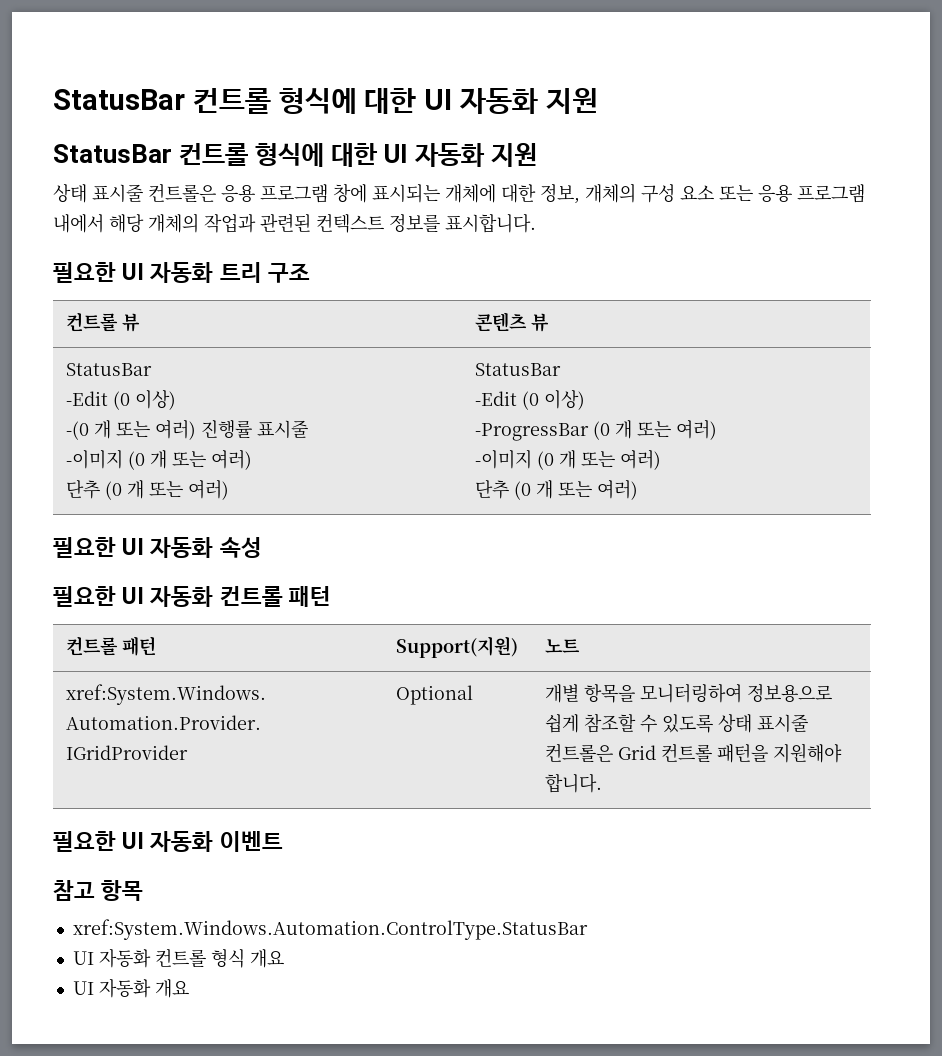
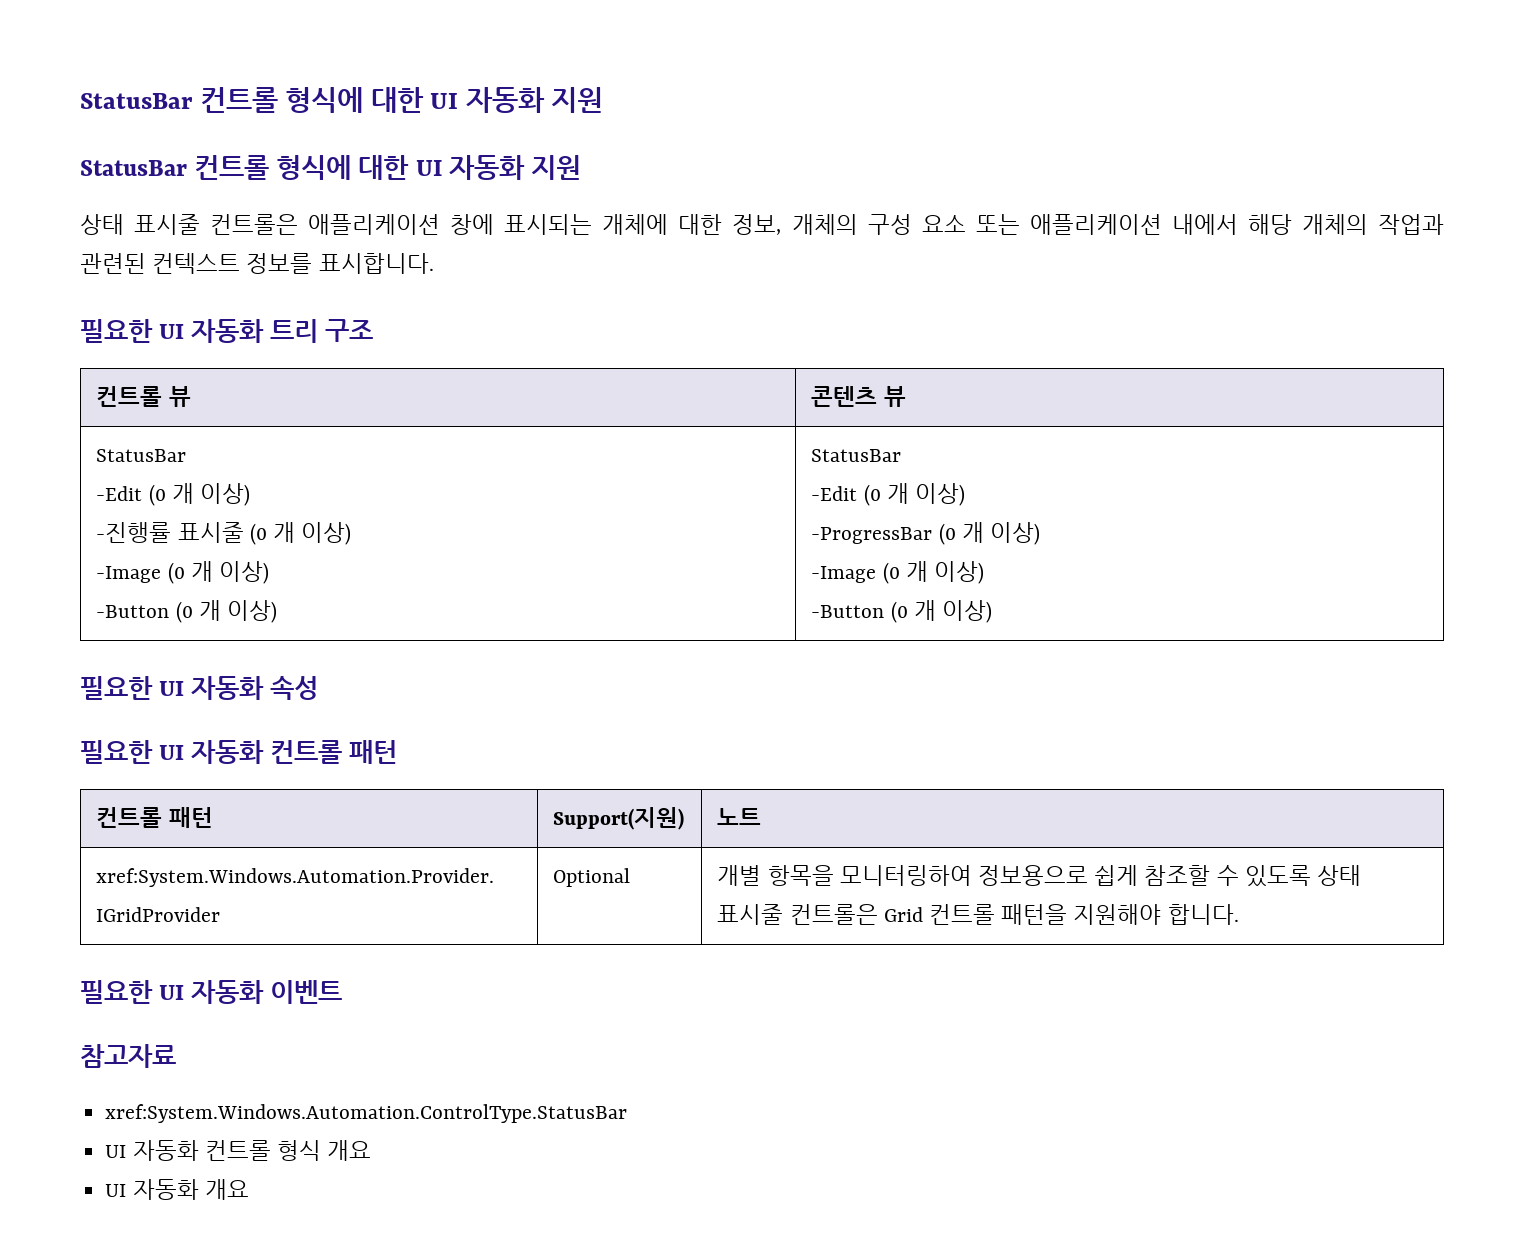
- 상태 표시줄 컨트롤은 응용 프로그램 창에 표시되는 개체에 대한 정보, 개체의 구성 요소 또는 응용 프로그램 내에서 해당 개체의 작업과 관련된 컨텍스트 정보를 표시합니다.
+ 상태 표시줄 컨트롤은 애플리케이션 창에 표시되는 개체에 대한 정보, 개체의 구성 요소 또는 애플리케이션 내에서 해당 개체의 작업과 관련된 컨텍스트 정보를 표시합니다.
  컨트롤 뷰 | 콘텐츠 뷰
  StatusBar
- -Edit (0 이상)
- -(0 개 또는 여러) 진행률 표시줄
- -이미지 (0 개 또는 여러)
- 단추 (0 개 또는 여러) | StatusBar
- -Edit (0 이상)
- -ProgressBar (0 개 또는 여러)
- -이미지 (0 개 또는 여러)
- 단추 (0 개 또는 여러)
+ -Edit (0 개 이상)
+ -진행률 표시줄 (0 개 이상)
+ -Image (0 개 이상)
+ -Button (0 개 이상) | StatusBar
+ -Edit (0 개 이상)
+ -ProgressBar (0 개 이상)
+ -Image (0 개 이상)
+ -Button (0 개 이상)
- 참고 항목
+ 참고자료

